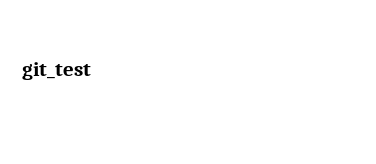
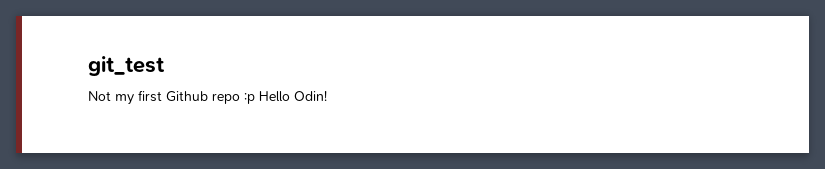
+ Not my first Github repo :p Hello Odin!

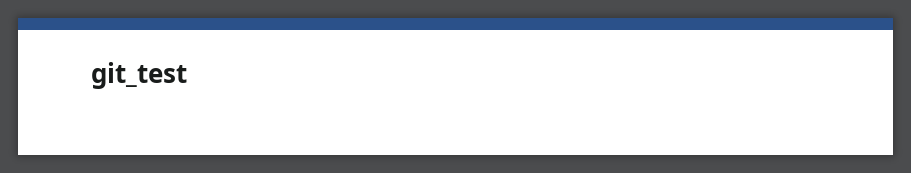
- Not my first Github repo :p Hello Odin!

